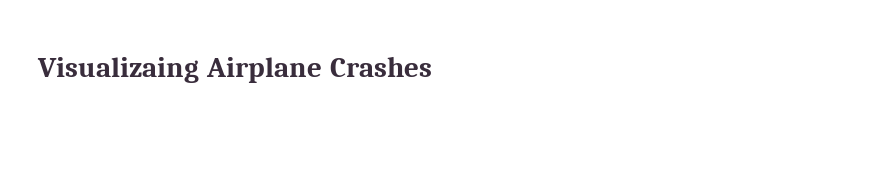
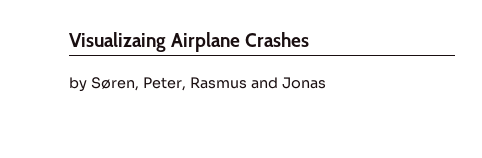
+ by Søren, Peter, Rasmus and Jonas

